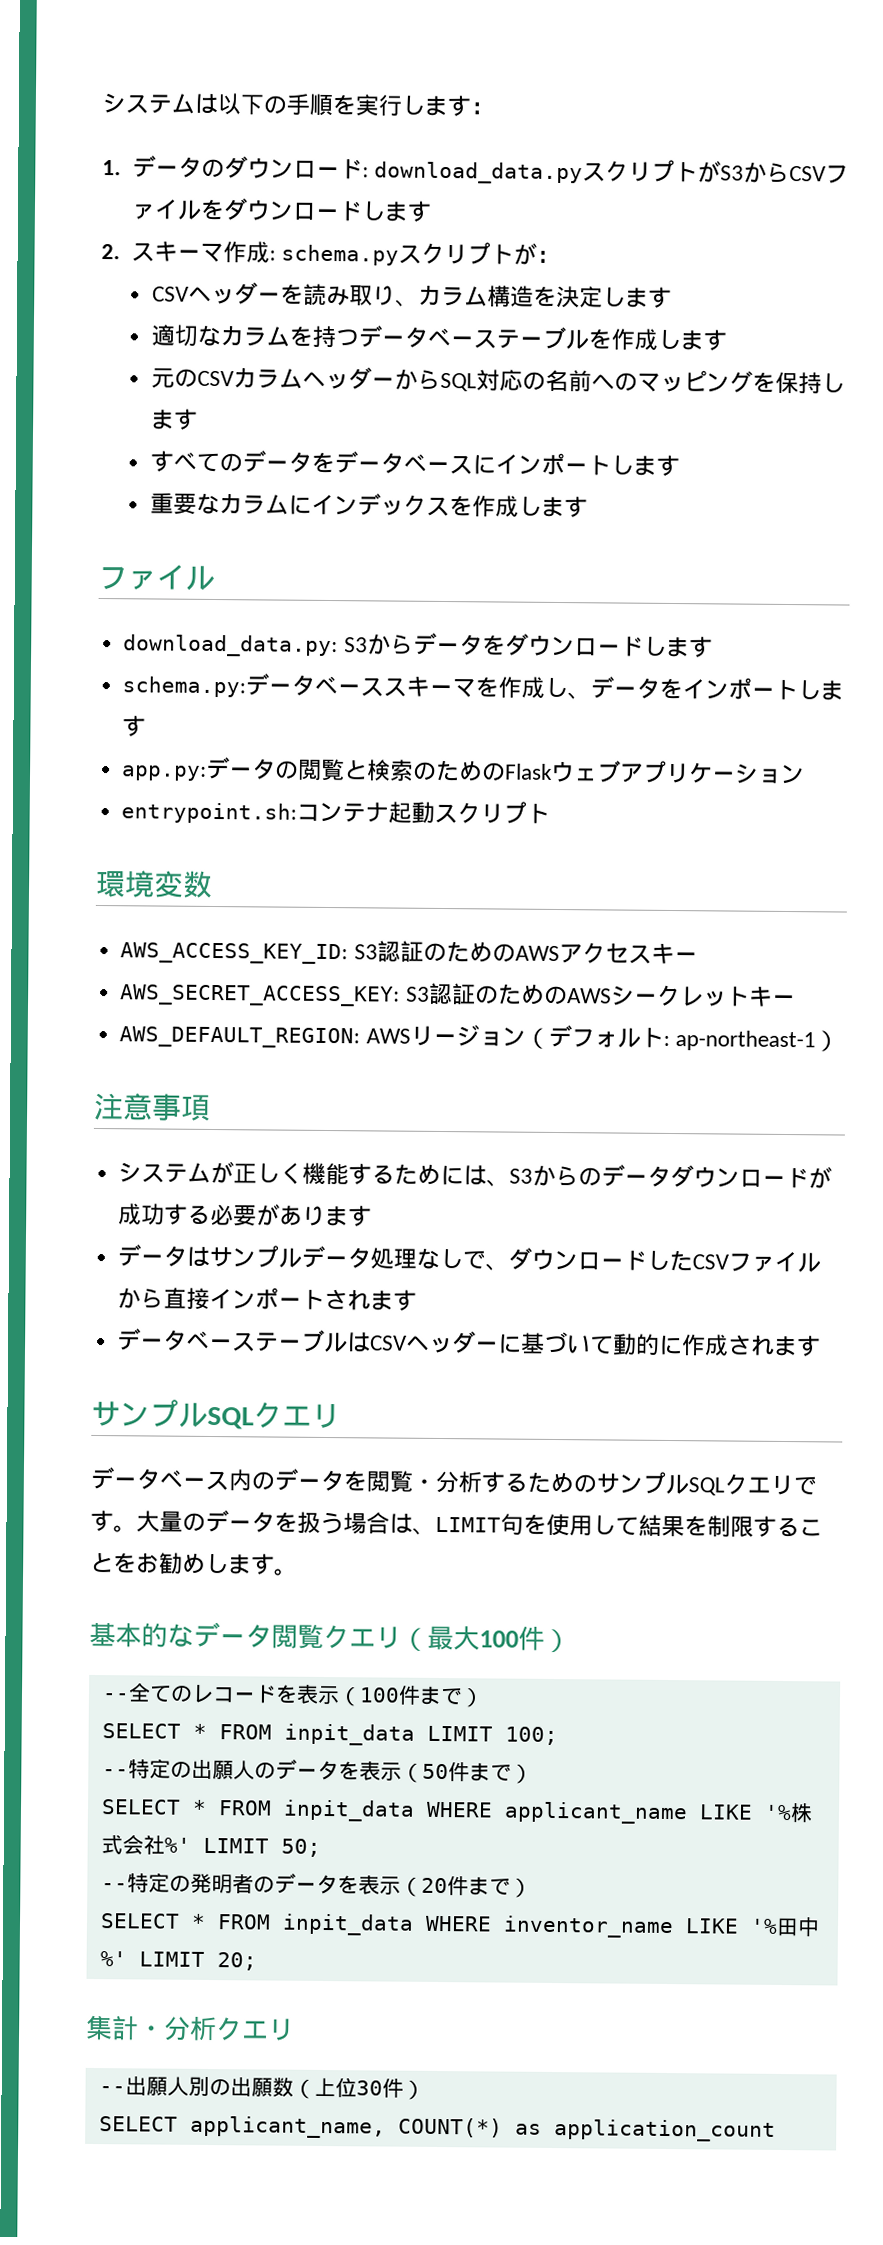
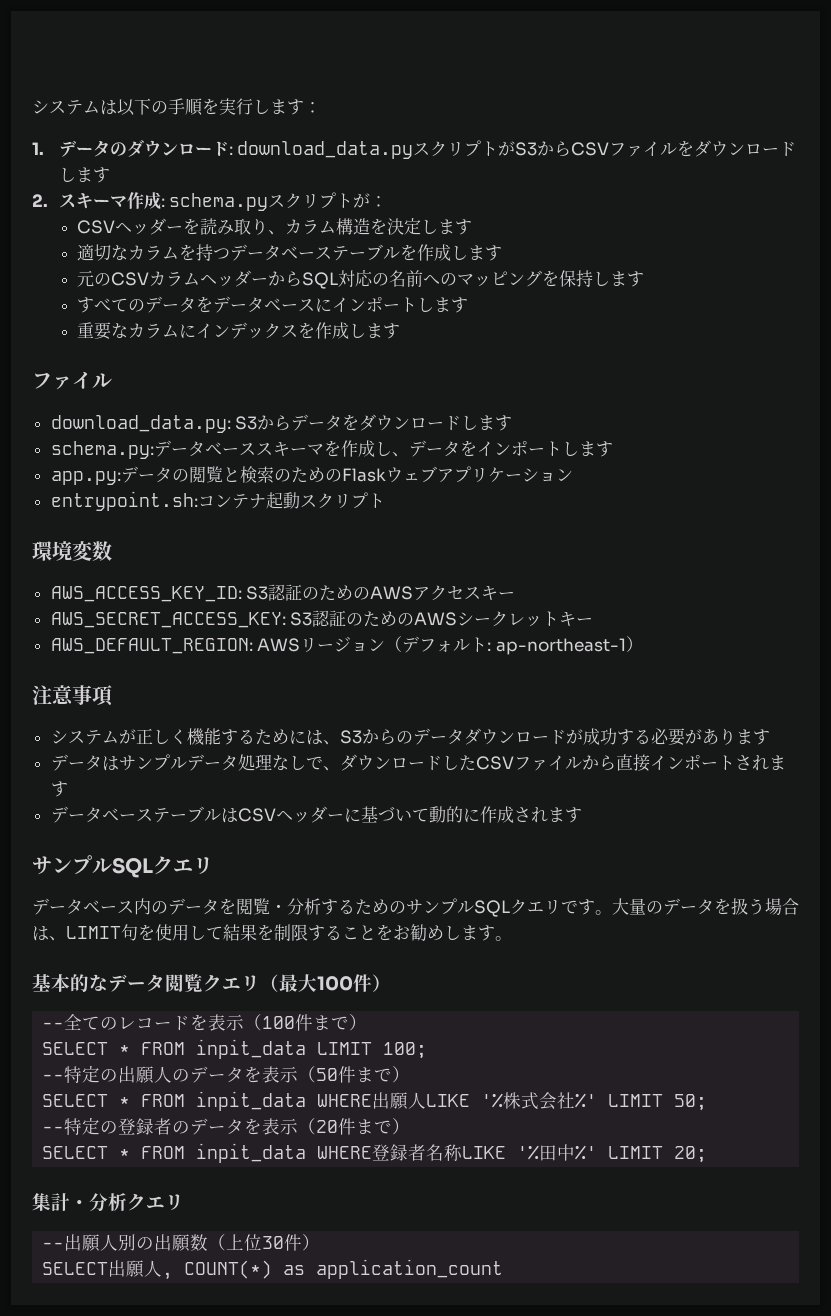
- SELECT * FROM inpit_data WHERE applicant_name LIKE '%株式会社%' LIMIT 50;
+ SELECT * FROM inpit_data WHERE出願人LIKE '%株式会社%' LIMIT 50;
- --特定の発明者のデータを表示（20件まで）
+ --特定の登録者のデータを表示（20件まで）
- SELECT * FROM inpit_data WHERE inventor_name LIKE '%田中%' LIMIT 20;
+ SELECT * FROM inpit_data WHERE登録者名称LIKE '%田中%' LIMIT 20;
- SELECT applicant_name, COUNT(*) as application_count
+ SELECT出願人, COUNT(*) as application_count

